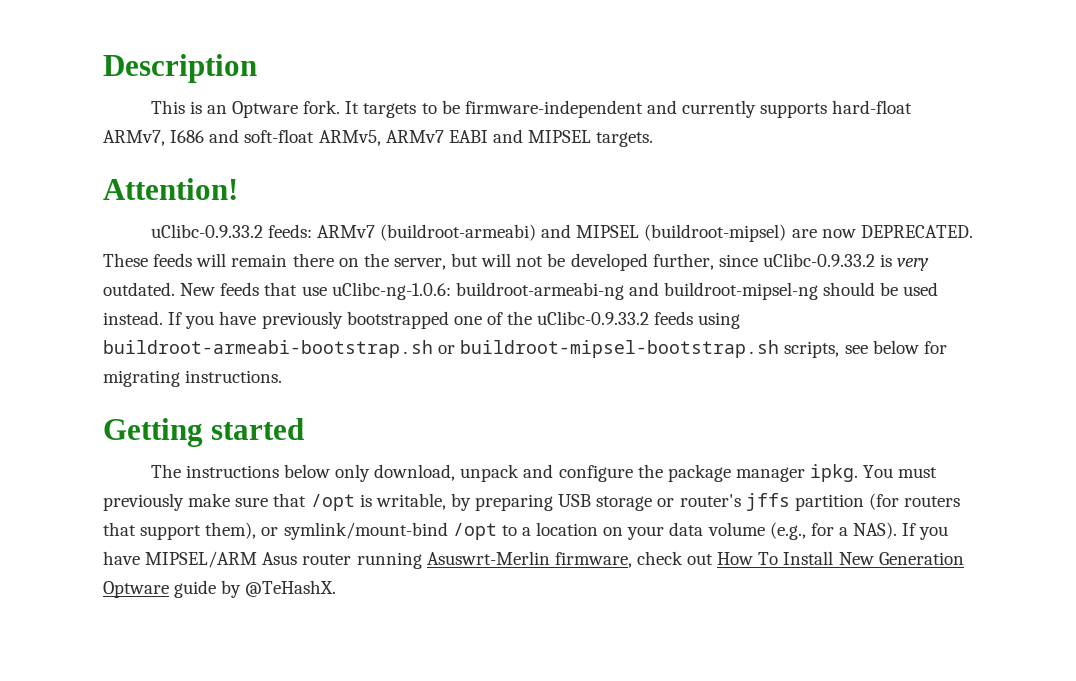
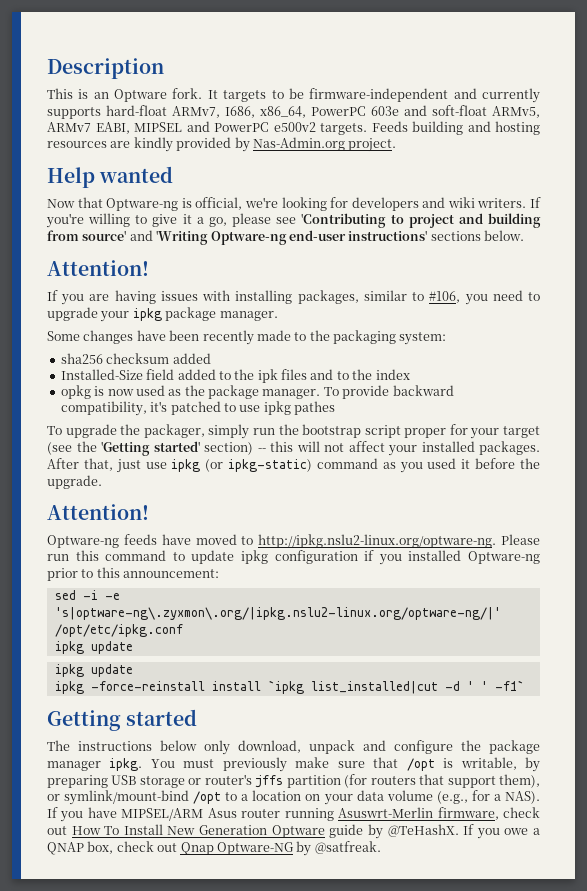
- It targets to be firmware-independent and currently supports hard-float ARMv7, I686 and soft-float ARMv5, ARMv7 EABI and MIPSEL targets.
+ It targets to be firmware-independent and currently supports hard-float ARMv7, I686, x86_64, PowerPC 603e and soft-float ARMv5, ARMv7 EABI, MIPSEL and PowerPC e500v2 targets. Feeds building and hosting resources are kindly provided by Nas-Admin.org project.
+ Help wanted
+ Now that Optware-ng is official, we're looking for developers and wiki writers. If you're willing to give it a go, please see 'Contributing to project and building from source' and 'Writing Optware-ng end-user instructions' sections below.
  Attention!
- uClibc-0.9.33.2 feeds: ARMv7 (buildroot-armeabi) and MIPSEL (buildroot-mipsel) are now DEPRECATED. These feeds will remain there on the server, but will not be developed further, since uClibc-0.9.33.2 is very outdated. New feeds that use uClibc-ng-1.0.6: buildroot-armeabi-ng and buildroot-mipsel-ng should be used instead. If you have previously bootstrapped one of the uClibc-0.9.33.2 feeds using buildroot-armeabi-bootstrap.sh or buildroot-mipsel-bootstrap.sh scripts, see below for migrating instructions.
+ If you are having issues with installing packages, similar to #106, you need to upgrade your ipkg package manager.
+ Some changes have been recently made to the packaging system:
+ sha256 checksum added
+ Installed-Size field added to the ipk files and to the index
+ opkg is now used as the package manager. To provide backward compatibility, it's patched to use ipkg pathes
+ To upgrade the packager, simply run the bootstrap script proper for your target (see the 'Getting started' section) -- this will not affect your installed packages. After that, just use ipkg (or ipkg-static) command as you used it before the upgrade.
+ Attention!
+ Optware-ng feeds have moved to http://ipkg.nslu2-linux.org/optware-ng. Please run this command to update ipkg configuration if you installed Optware-ng prior to this announcement:
+ sed -i -e 's|optware-ng\.zyxmon\.org/|ipkg.nslu2-linux.org/optware-ng/|' /opt/etc/ipkg.conf
+ ipkg update
+ ipkg update
+ ipkg -force-reinstall install `ipkg list_installed|cut -d ' ' -f1`
+ If you owe a QNAP box, check out Qnap Optware-NG by @satfreak.

